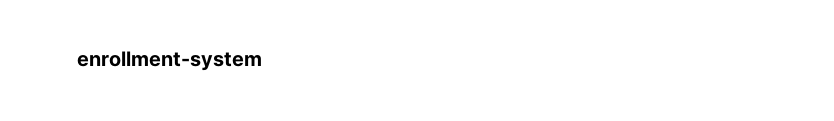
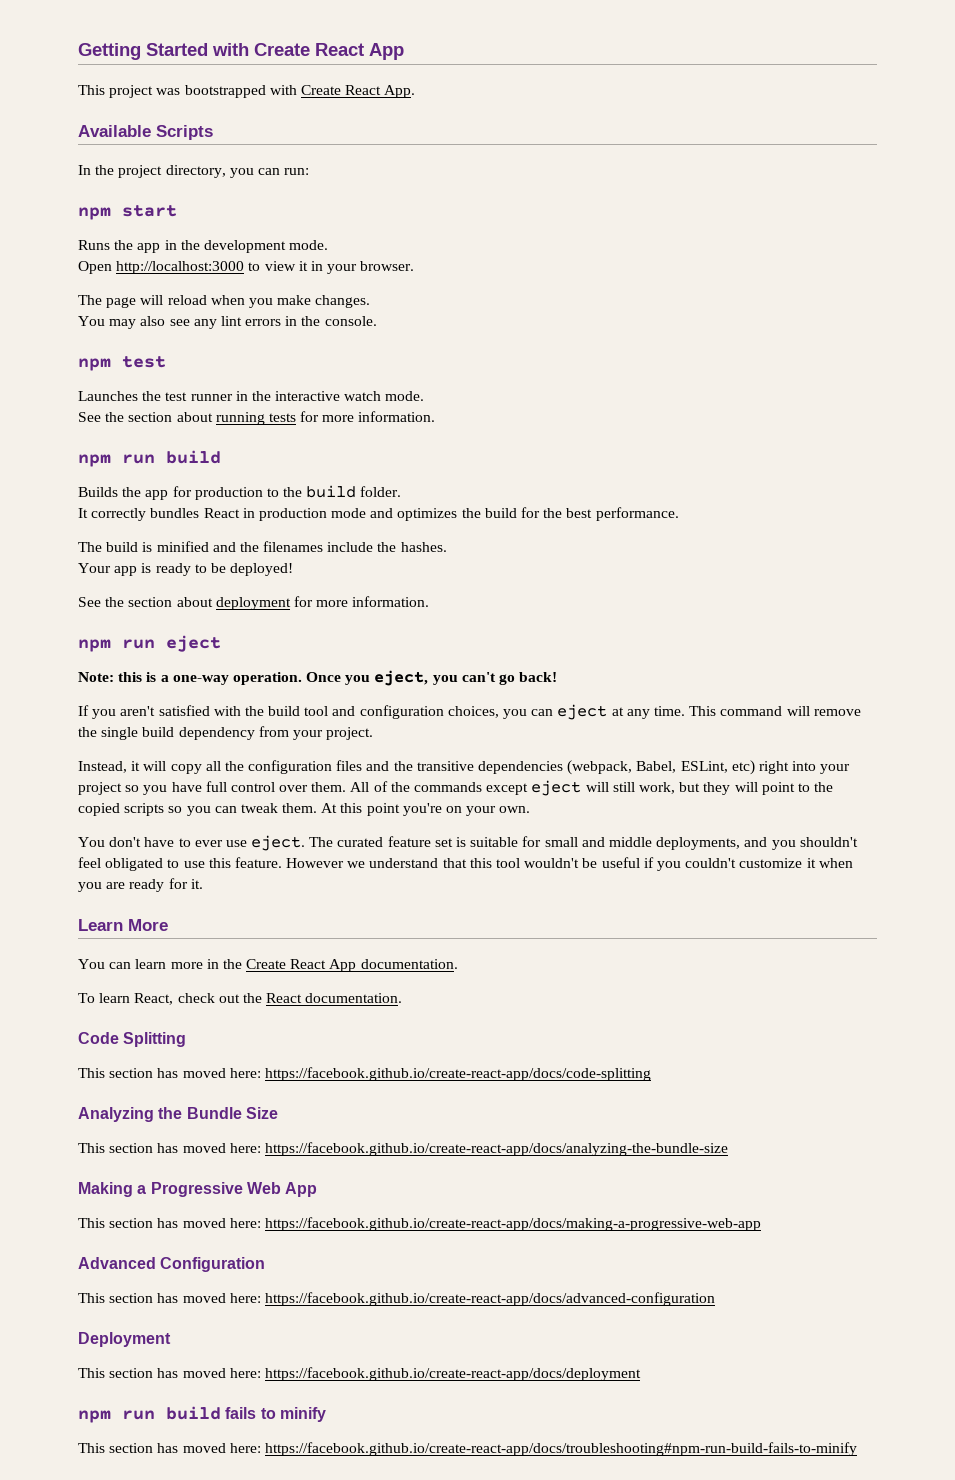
- enrollment-system
+ Getting Started with Create React App
+ This project was bootstrapped with Create React App.
+ Available Scripts
+ In the project directory, you can run:
+ npm start
+ Runs the app in the development mode.
+ Open http://localhost:3000 to view it in your browser.
+ The page will reload when you make changes.
+ You may also see any lint errors in the console.
+ npm test
+ Launches the test runner in the interactive watch mode.
+ See the section about running tests for more information.
+ npm run build
+ Builds the app for production to the build folder.
+ It correctly bundles React in production mode and optimizes the build for the best performance.
+ The build is minified and the filenames include the hashes.
+ Your app is ready to be deployed!
+ See the section about deployment for more information.
+ npm run eject
+ Note: this is a one-way operation. Once you eject, you can't go back!
+ If you aren't satisfied with the build tool and configuration choices, you can eject at any time. This command will remove the single build dependency from your project.
+ Instead, it will copy all the configuration files and the transitive dependencies (webpack, Babel, ESLint, etc) right into your project so you have full control over them. All of the commands except eject will still work, but they will point to the copied scripts so you can tweak them. At this point you're on your own.
+ You don't have to ever use eject. The curated feature set is suitable for small and middle deployments, and you shouldn't feel obligated to use this feature. However we understand that this tool wouldn't be useful if you couldn't customize it when you are ready for it.
+ Learn More
+ You can learn more in the Create React App documentation.
+ To learn React, check out the React documentation.
+ Code Splitting
+ This section has moved here: https://facebook.github.io/create-react-app/docs/code-splitting
+ Analyzing the Bundle Size
+ This section has moved here: https://facebook.github.io/create-react-app/docs/analyzing-the-bundle-size
+ Making a Progressive Web App
+ This section has moved here: https://facebook.github.io/create-react-app/docs/making-a-progressive-web-app
+ Advanced Configuration
+ This section has moved here: https://facebook.github.io/create-react-app/docs/advanced-configuration
+ Deployment
+ This section has moved here: https://facebook.github.io/create-react-app/docs/deployment
+ npm run build fails to minify
+ This section has moved here: https://facebook.github.io/create-react-app/docs/troubleshooting#npm-run-build-fails-to-minify

